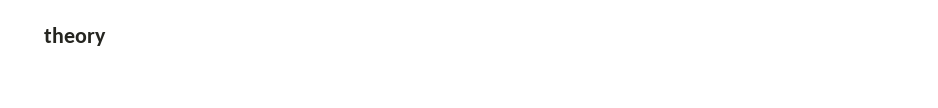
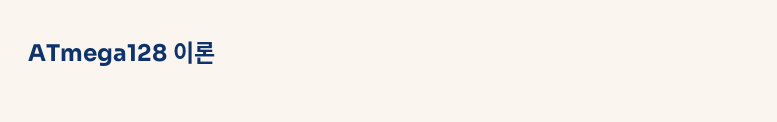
- theory
+ ATmega128 이론

